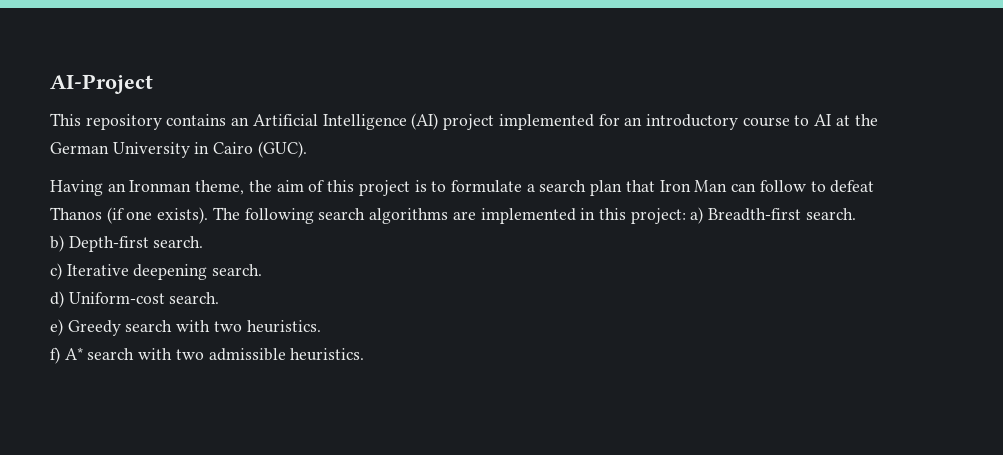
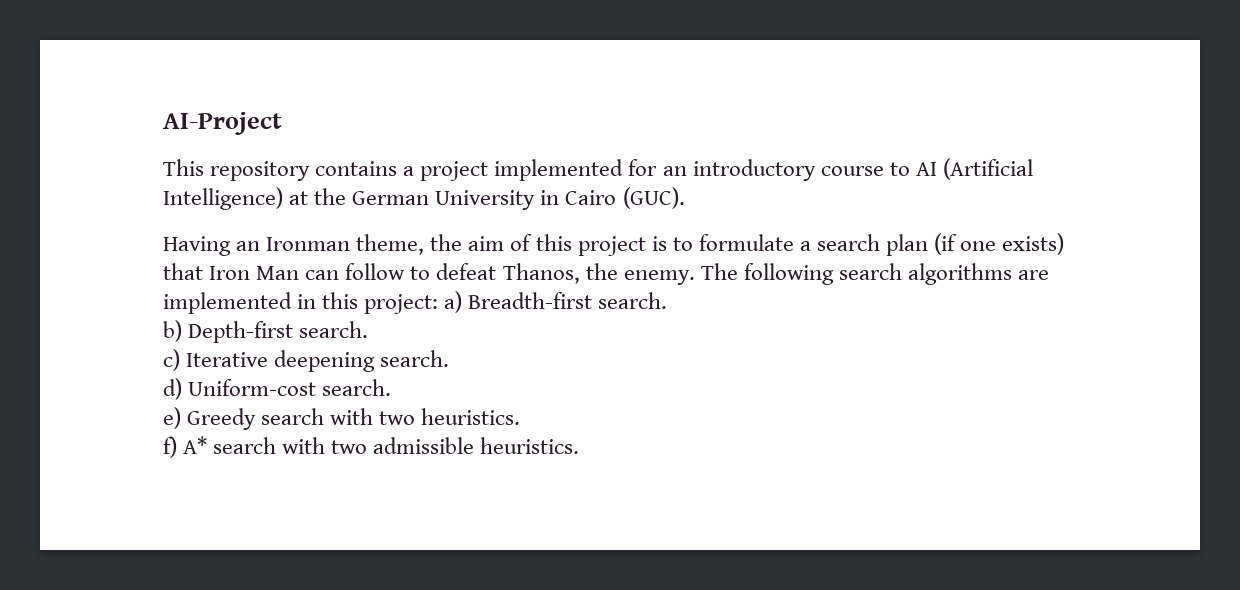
- This repository contains an Artificial Intelligence (AI) project implemented for an introductory course to AI at the German University in Cairo (GUC).
+ This repository contains a project implemented for an introductory course to AI (Artificial Intelligence) at the German University in Cairo (GUC).
- Having an Ironman theme, the aim of this project is to formulate a search plan that Iron Man can follow to defeat Thanos (if one exists).
+ Having an Ironman theme, the aim of this project is to formulate a search plan (if one exists) that Iron Man can follow to defeat Thanos, the enemy.

